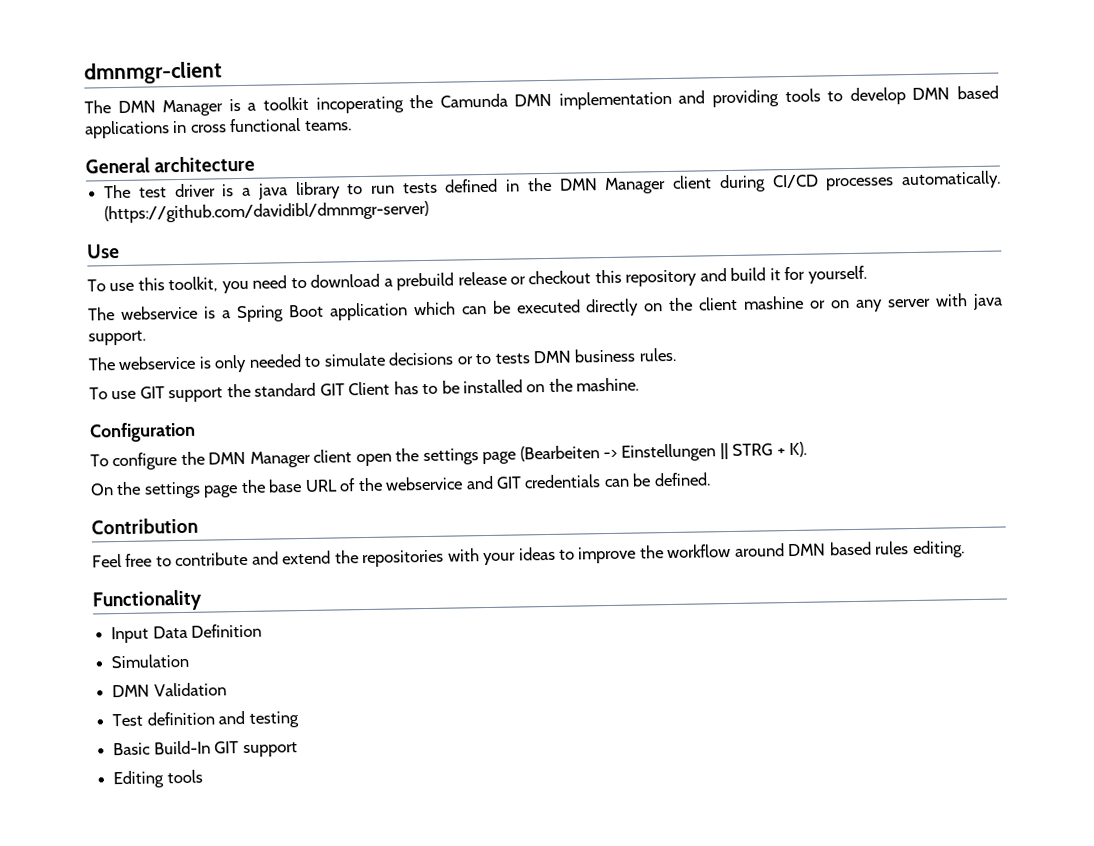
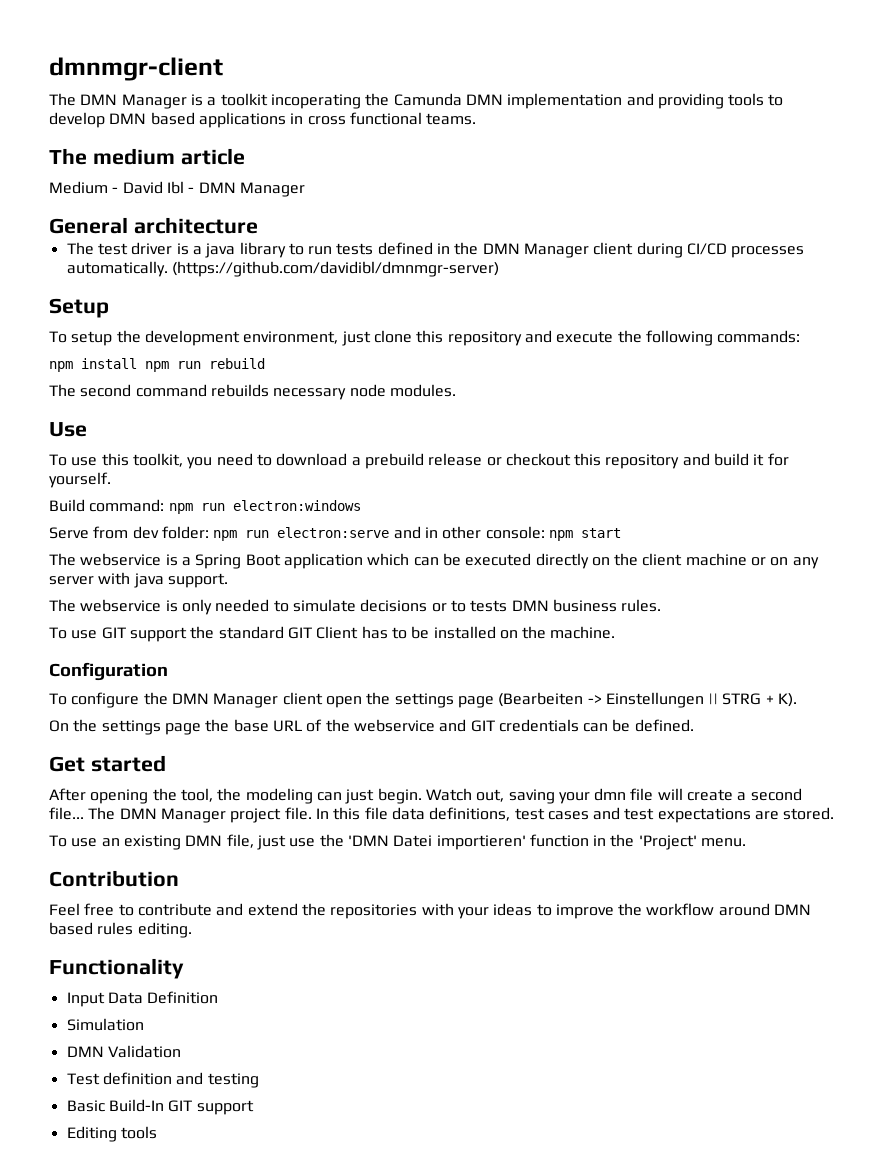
+ The medium article
+ Medium - David Ibl - DMN Manager
+ Setup
+ To setup the development environment, just clone this repository and execute the following commands:
+ npm install npm run rebuild
+ The second command rebuilds necessary node modules.
+ Build command: npm run electron:windows
+ Serve from dev folder: npm run electron:serve and in other console: npm start
- The webservice is a Spring Boot application which can be executed directly on the client mashine or on any server with java support.
+ The webservice is a Spring Boot application which can be executed directly on the client machine or on any server with java support.
- To use GIT support the standard GIT Client has to be installed on the mashine.
+ To use GIT support the standard GIT Client has to be installed on the machine.
+ Get started
+ After opening the tool, the modeling can just begin. Watch out, saving your dmn file will create a second file... The DMN Manager project file. In this file data definitions, test cases and test expectations are stored.
+ To use an existing DMN file, just use the 'DMN Datei importieren' function in the 'Project' menu.

